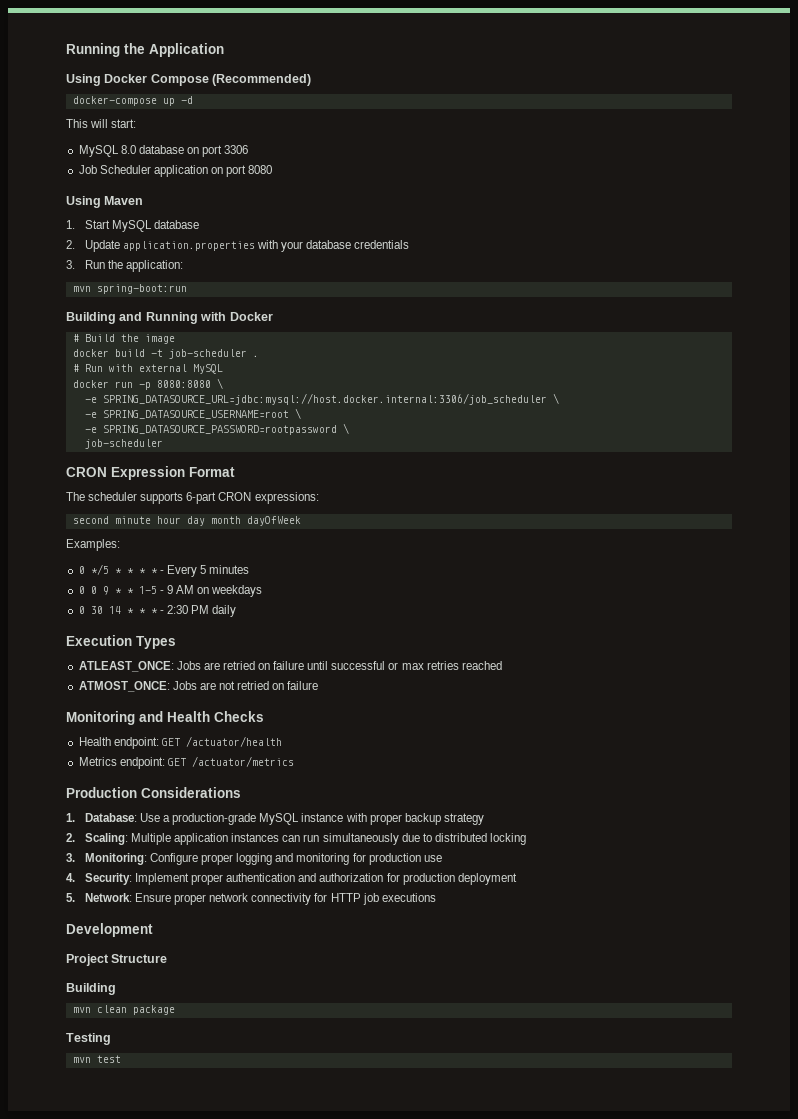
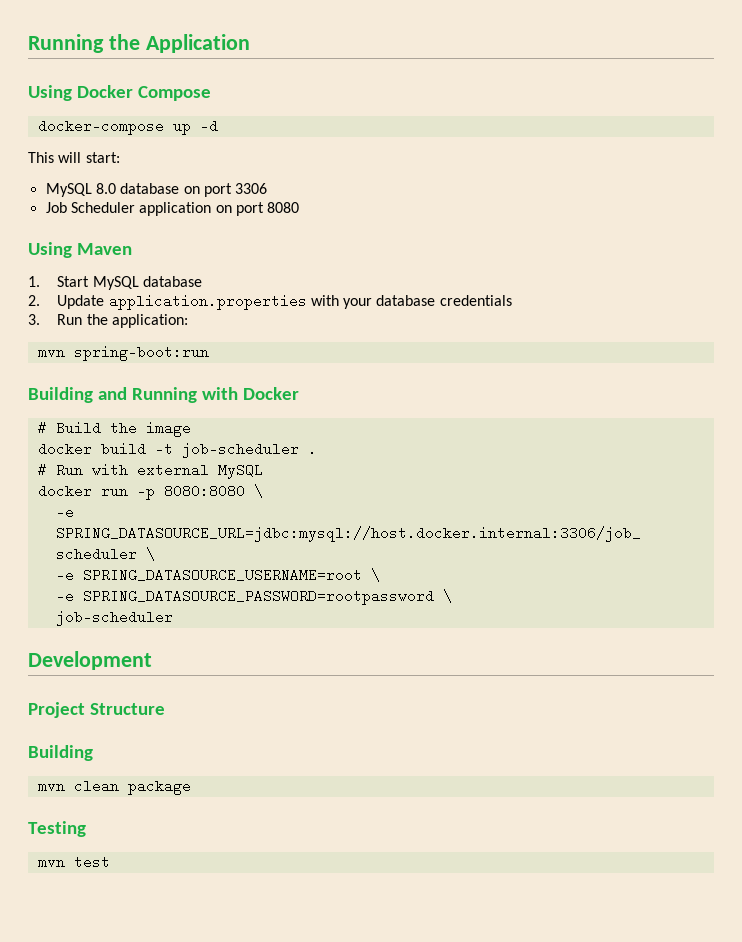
- Using Docker Compose (Recommended)
+ Using Docker Compose
- CRON Expression Format
- The scheduler supports 6-part CRON expressions:
- second minute hour day month dayOfWeek
- Examples:
- 0 */5 * * * * - Every 5 minutes
- 0 0 9 * * 1-5 - 9 AM on weekdays
- 0 30 14 * * * - 2:30 PM daily
- Execution Types
- ATLEAST_ONCE: Jobs are retried on failure until successful or max retries reached
- ATMOST_ONCE: Jobs are not retried on failure
- Monitoring and Health Checks
- Health endpoint: GET /actuator/health
- Metrics endpoint: GET /actuator/metrics
- Production Considerations
- 1. Database: Use a production-grade MySQL instance with proper backup strategy
- 2. Scaling: Multiple application instances can run simultaneously due to distributed locking
- 3. Monitoring: Configure proper logging and monitoring for production use
- 4. Security: Implement proper authentication and authorization for production deployment
- 5. Network: Ensure proper network connectivity for HTTP job executions

